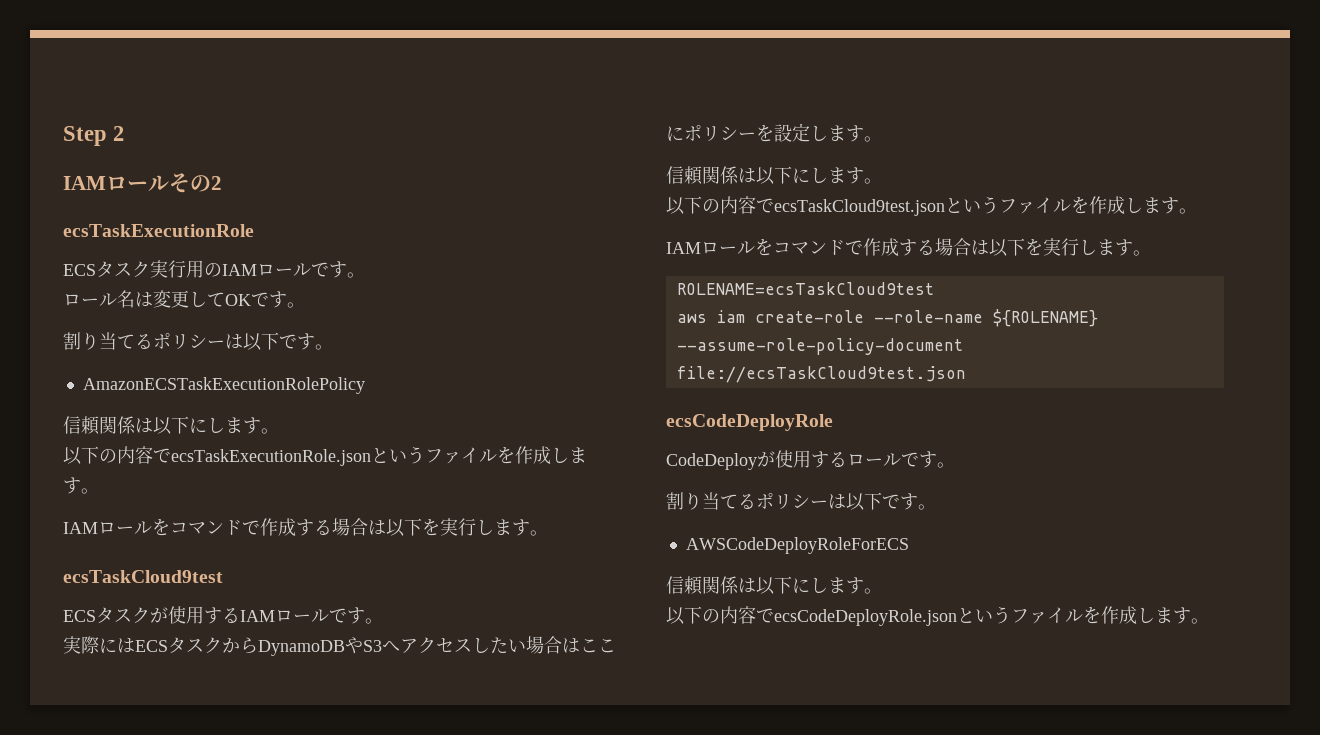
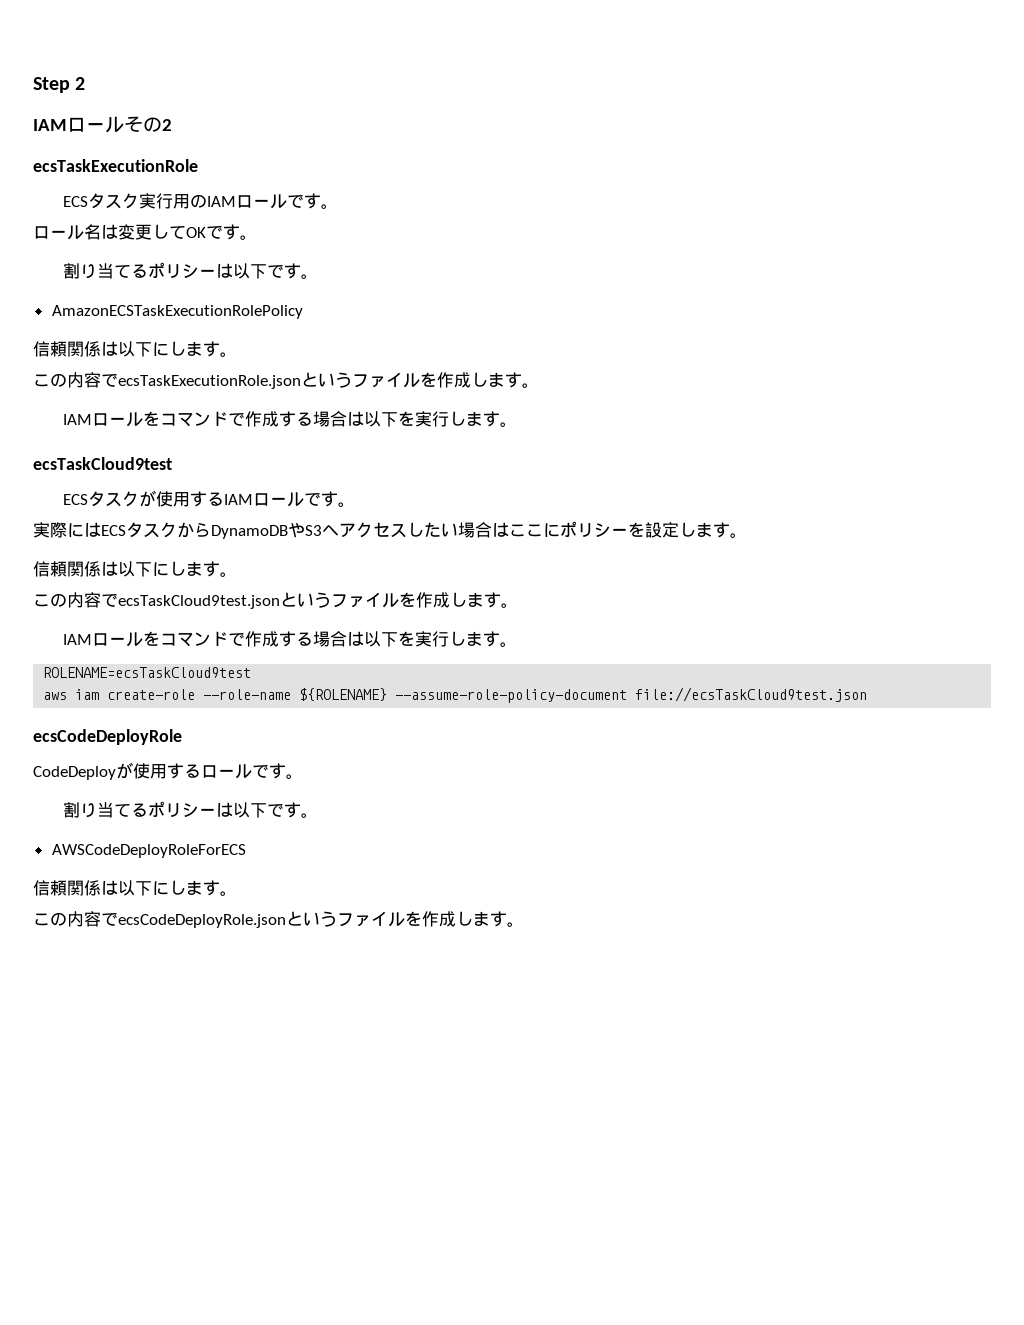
- 以下の内容でecsTaskExecutionRole.jsonというファイルを作成します。
+ この内容でecsTaskExecutionRole.jsonというファイルを作成します。
- 以下の内容でecsTaskCloud9test.jsonというファイルを作成します。
+ この内容でecsTaskCloud9test.jsonというファイルを作成します。
- 以下の内容でecsCodeDeployRole.jsonというファイルを作成します。
+ この内容でecsCodeDeployRole.jsonというファイルを作成します。

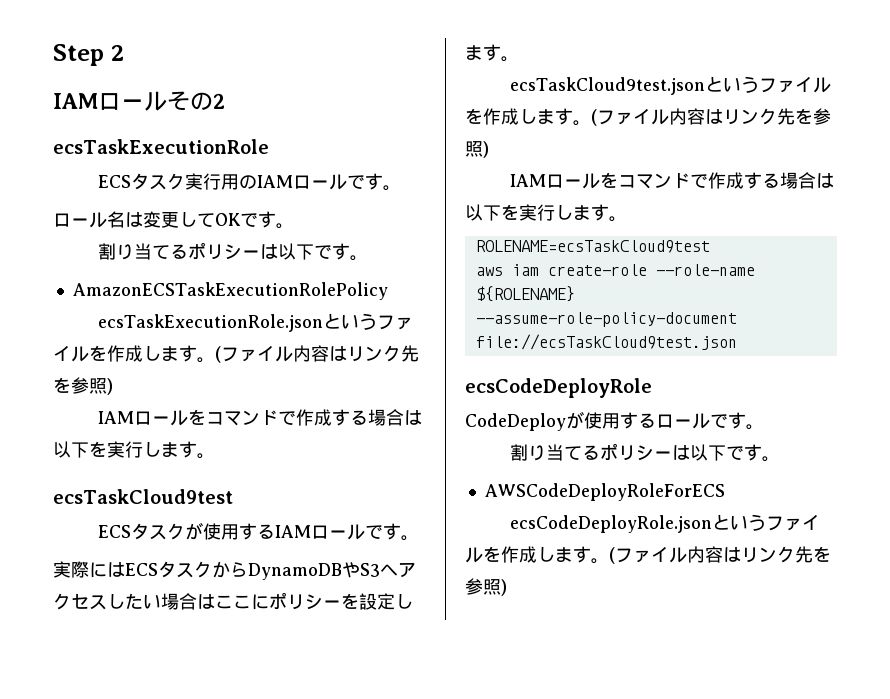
  AmazonECSTaskExecutionRolePolicy
- 信頼関係は以下にします。
- この内容でecsTaskExecutionRole.jsonというファイルを作成します。
+ ecsTaskExecutionRole.jsonというファイルを作成します。(ファイル内容はリンク先を参照)
  実際にはECSタスクからDynamoDBやS3へアクセスしたい場合はここにポリシーを設定します。
- 信頼関係は以下にします。
- この内容でecsTaskCloud9test.jsonというファイルを作成します。
+ ecsTaskCloud9test.jsonというファイルを作成します。(ファイル内容はリンク先を参照)
  AWSCodeDeployRoleForECS
- 信頼関係は以下にします。
- この内容でecsCodeDeployRole.jsonというファイルを作成します。
+ ecsCodeDeployRole.jsonというファイルを作成します。(ファイル内容はリンク先を参照)

